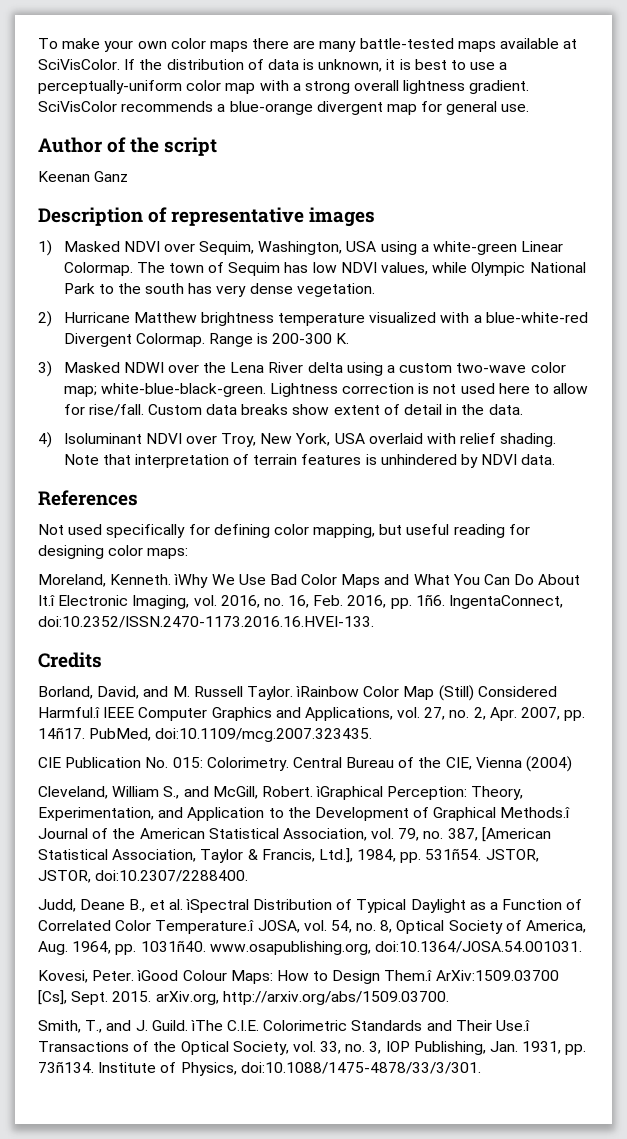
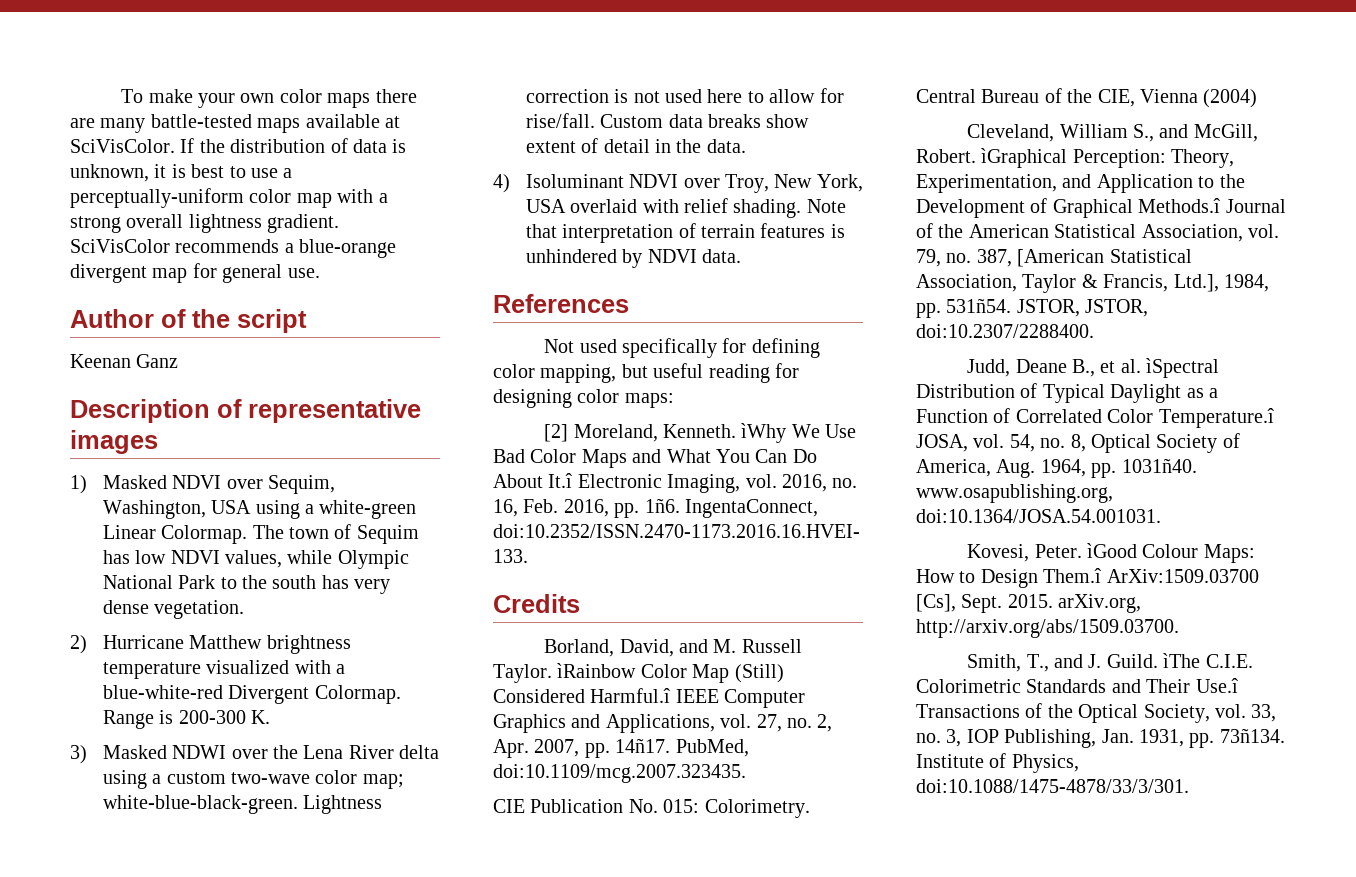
- Moreland, Kenneth. ìWhy We Use Bad Color Maps and What You Can Do About It.î Electronic Imaging, vol. 2016, no. 16, Feb. 2016, pp. 1ñ6.
+ [2] Moreland, Kenneth. ìWhy We Use Bad Color Maps and What You Can Do About It.î Electronic Imaging, vol. 2016, no. 16, Feb. 2016, pp. 1ñ6.

